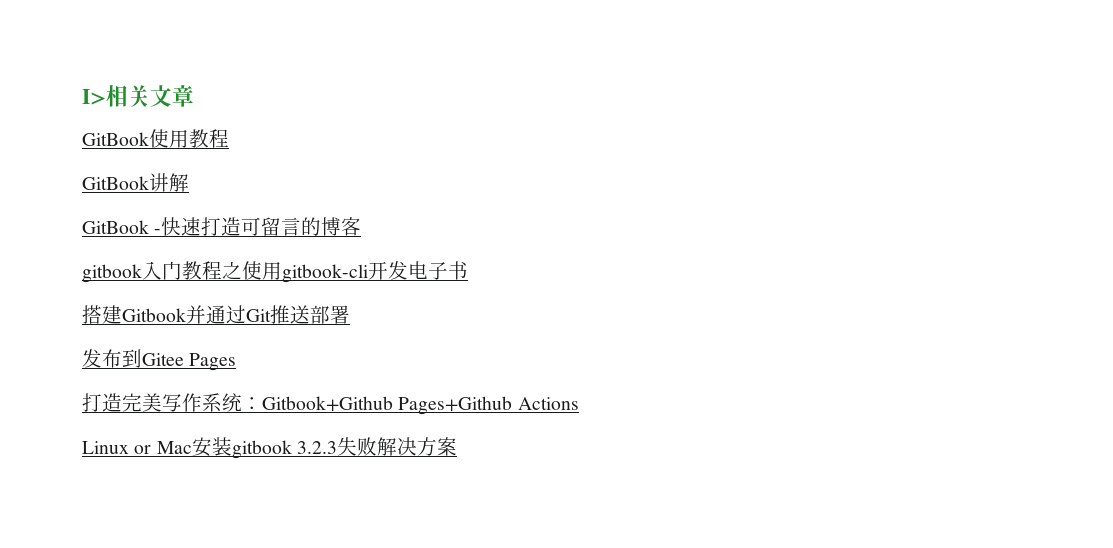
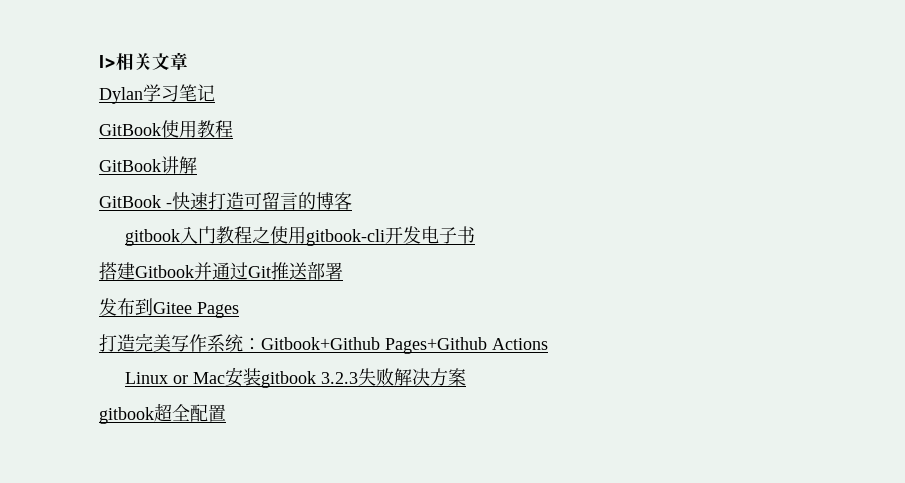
+ Dylan学习笔记
+ gitbook超全配置

